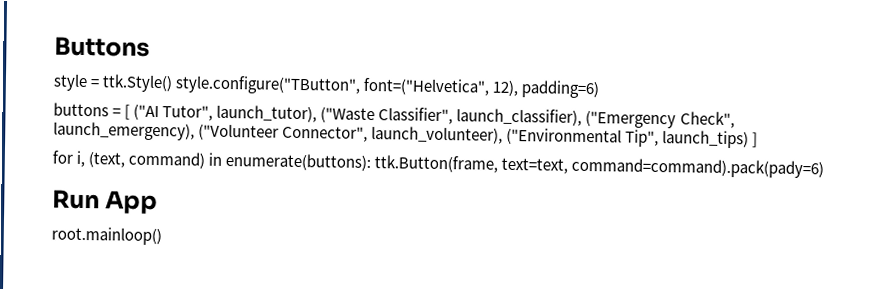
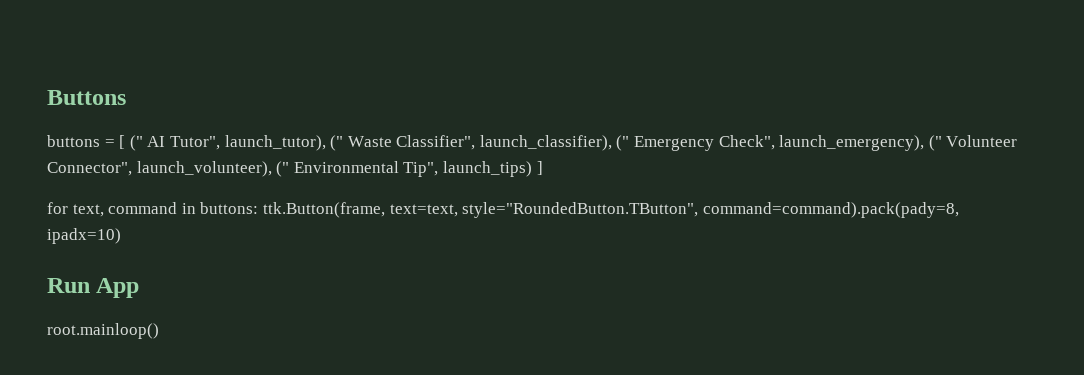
- style = ttk.Style() style.configure("TButton", font=("Helvetica", 12), padding=6)
- buttons = [ ("AI Tutor", launch_tutor), ("Waste Classifier", launch_classifier), ("Emergency Check", launch_emergency), ("Volunteer Connector", launch_volunteer), ("Environmental Tip", launch_tips) ]
- for i, (text, command) in enumerate(buttons): ttk.Button(frame, text=text, command=command).pack(pady=6)
+ buttons = [ (" AI Tutor", launch_tutor), (" Waste Classifier", launch_classifier), (" Emergency Check", launch_emergency), (" Volunteer Connector", launch_volunteer), (" Environmental Tip", launch_tips) ]
+ for text, command in buttons: ttk.Button(frame, text=text, style="RoundedButton.TButton", command=command).pack(pady=8, ipadx=10)

